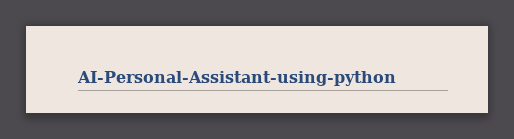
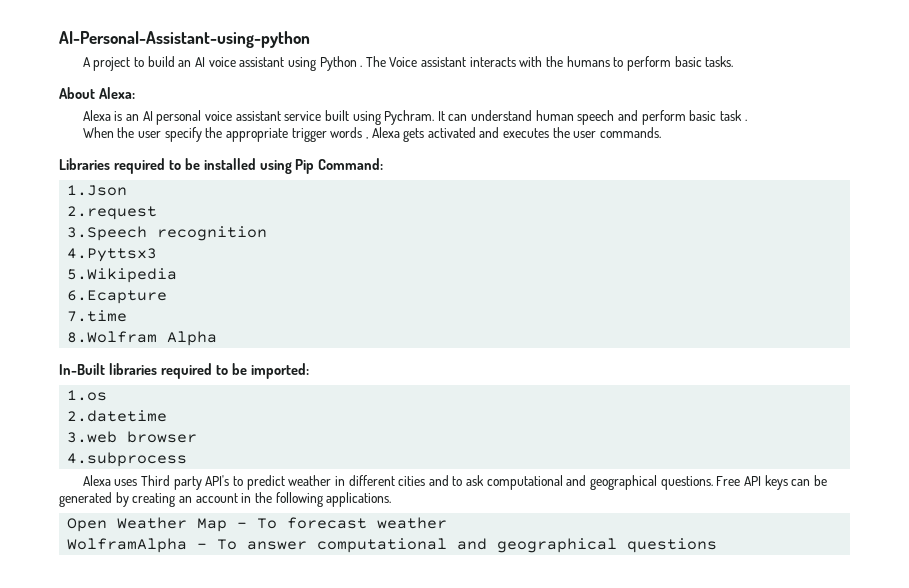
+ A project to build an AI voice assistant using Python . The Voice assistant interacts with the humans to perform basic tasks.
+ About Alexa:
+ Alexa is an AI personal voice assistant service built using Pychram. It can understand human speech and perform basic task .
+ When the user specify the appropriate trigger words , Alexa gets activated and executes the user commands.
+ Libraries required to be installed using Pip Command:
+ 1.Json
+ 2.request
+ 3.Speech recognition
+ 4.Pyttsx3
+ 5.Wikipedia
+ 6.Ecapture
+ 7.time
+ 8.Wolfram Alpha
+ In-Built libraries required to be imported:
+ 1.os
+ 2.datetime
+ 3.web browser
+ 4.subprocess
+ Alexa uses Third party API's to predict weather in different cities and to ask computational and geographical questions. Free API keys can be generated by creating an account in the following applications.
+ Open Weather Map - To forecast weather
+ WolframAlpha - To answer computational and geographical questions

